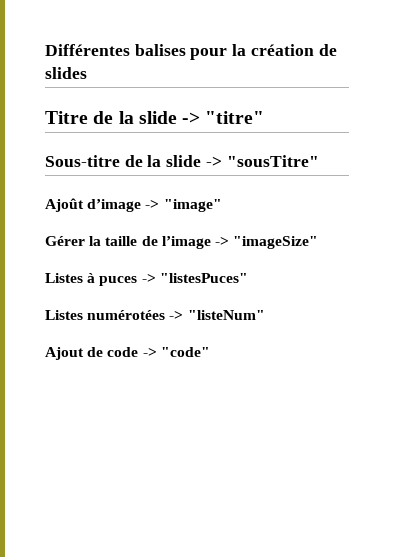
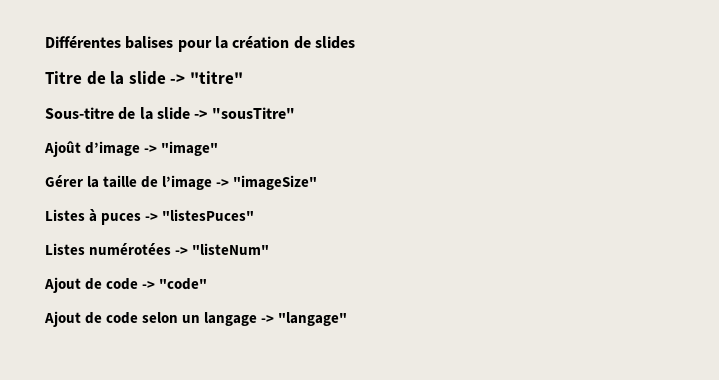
+ Ajout de code selon un langage -> "langage"

